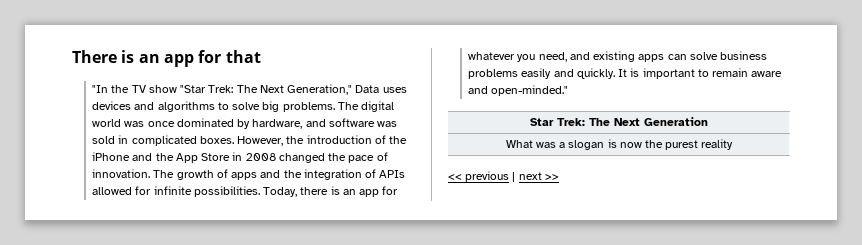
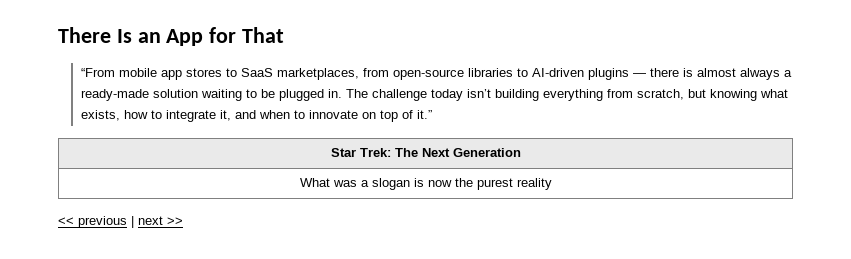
- There is an app for that
- "In the TV show "Star Trek: The Next Generation," Data uses devices and algorithms to solve big problems. The digital world was once dominated by hardware, and software was sold in complicated boxes. However, the introduction of the iPhone and the App Store in 2008 changed the pace of innovation. The growth of apps and the integration of APIs allowed for infinite possibilities. Today, there is an app for whatever you need, and existing apps can solve business problems easily and quickly. It is important to remain aware and open-minded."
+ There Is an App for That
+ “From mobile app stores to SaaS marketplaces, from open-source libraries to AI-driven plugins — there is almost always a ready-made solution waiting to be plugged in. The challenge today isn’t building everything from scratch, but knowing what exists, how to integrate it, and when to innovate on top of it.”

